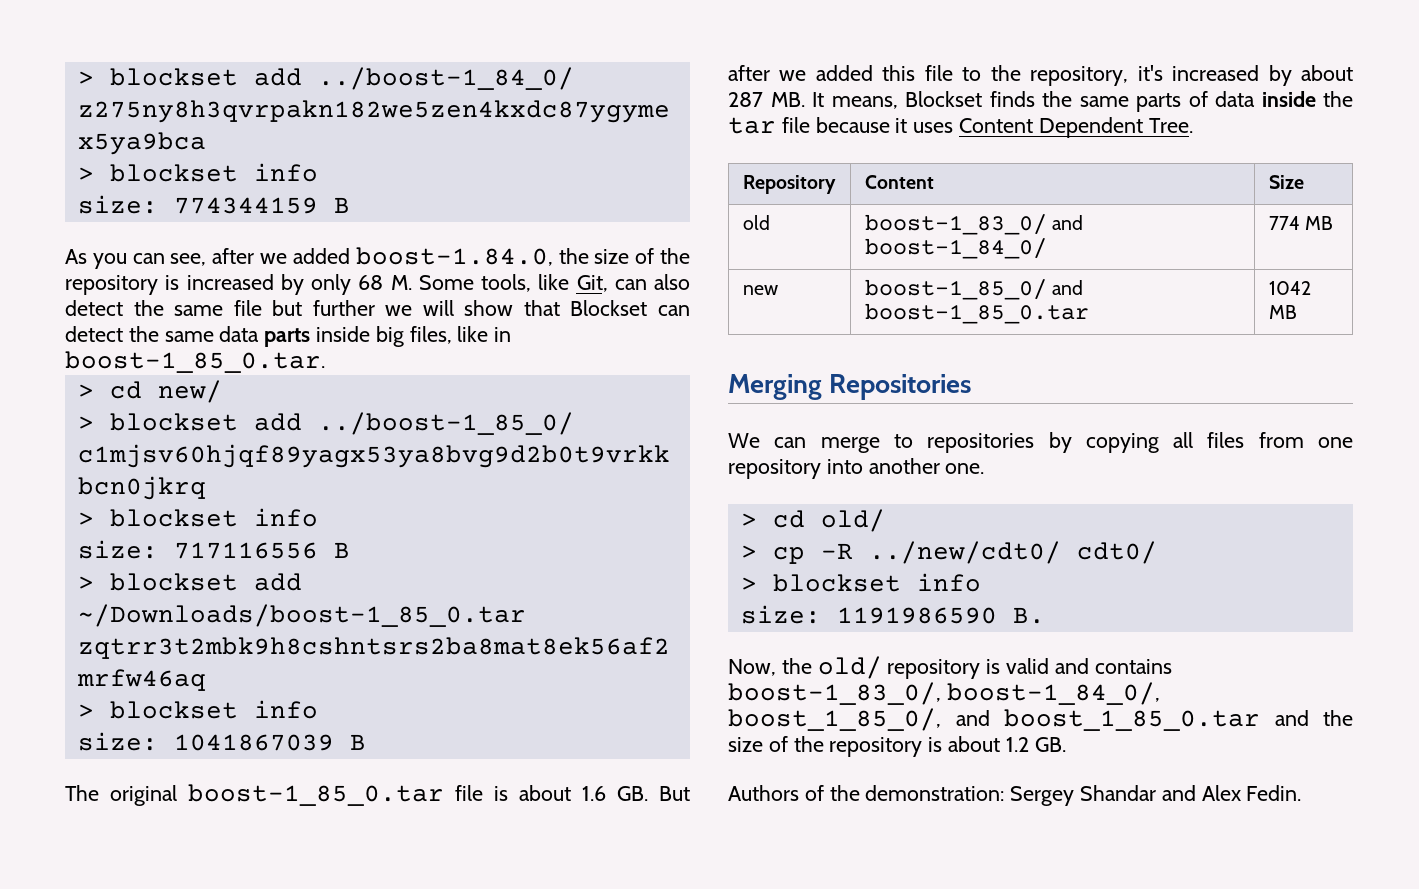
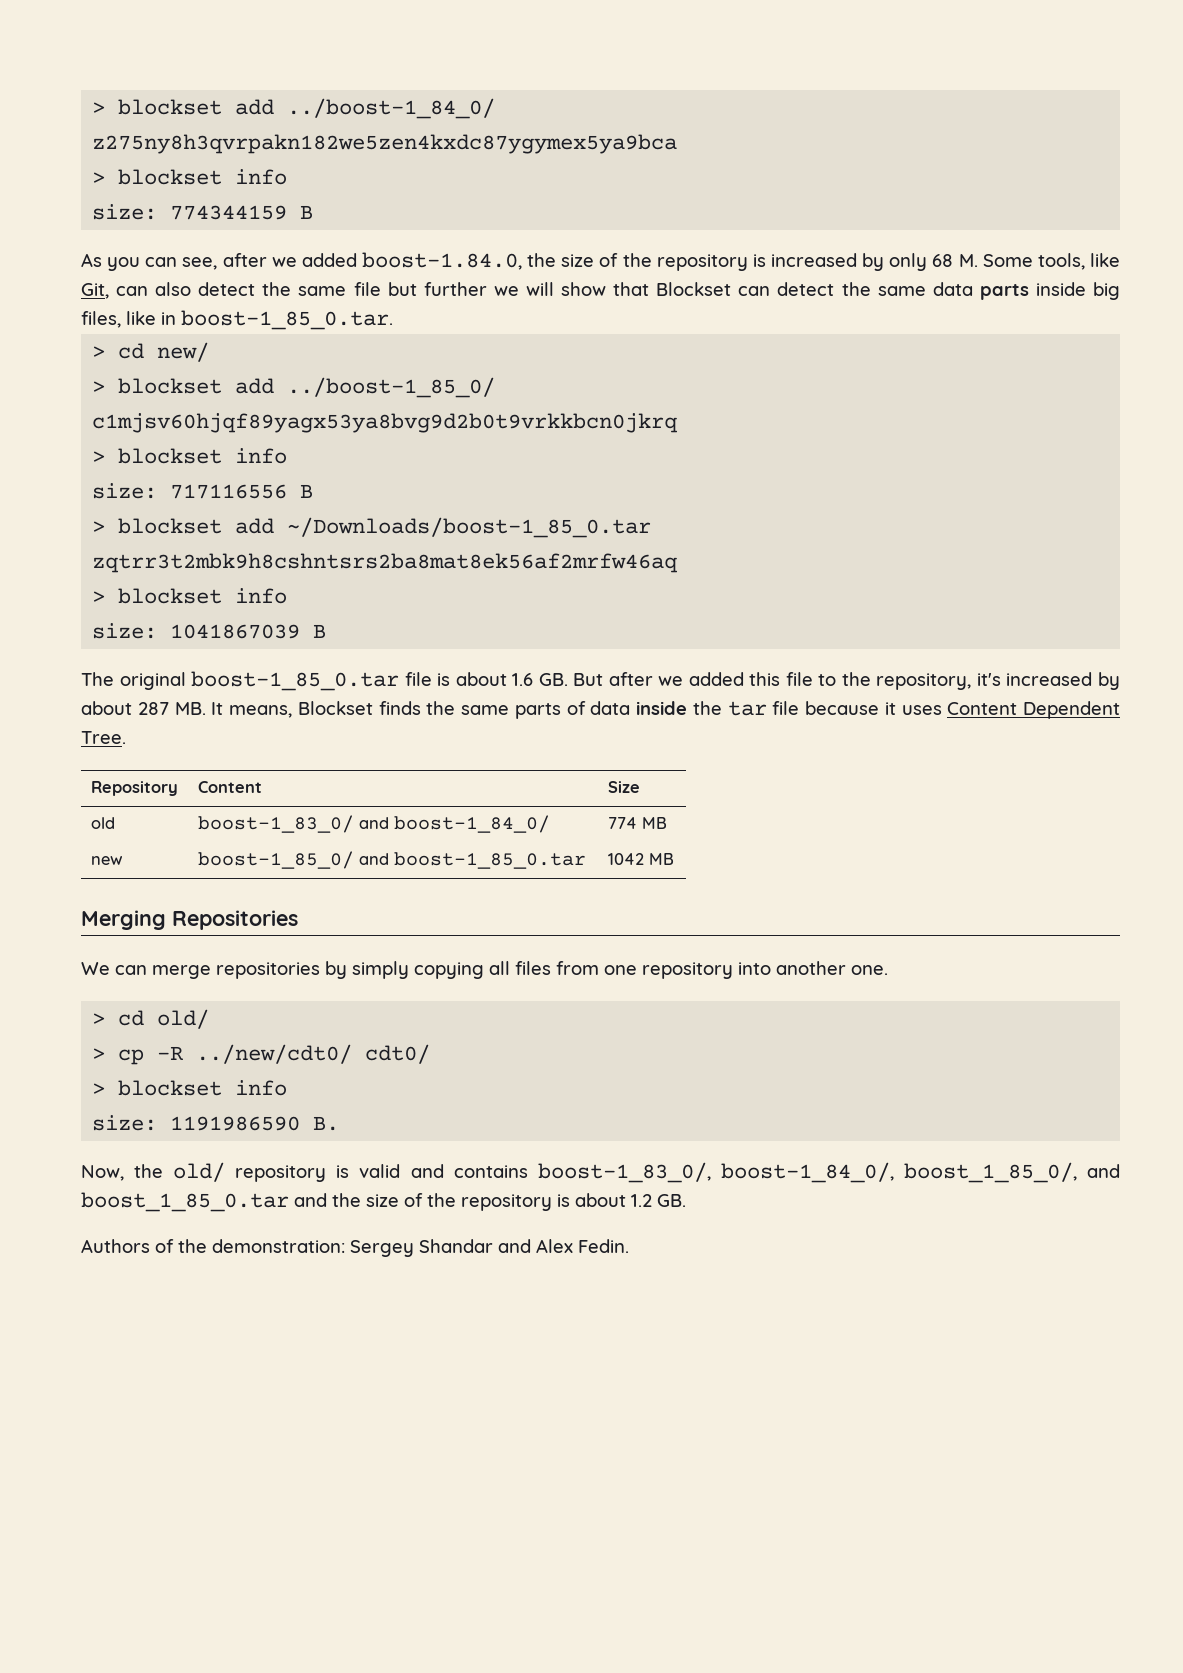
- We can merge to repositories by copying all files from one repository into another one.
+ We can merge repositories by simply copying all files from one repository into another one.

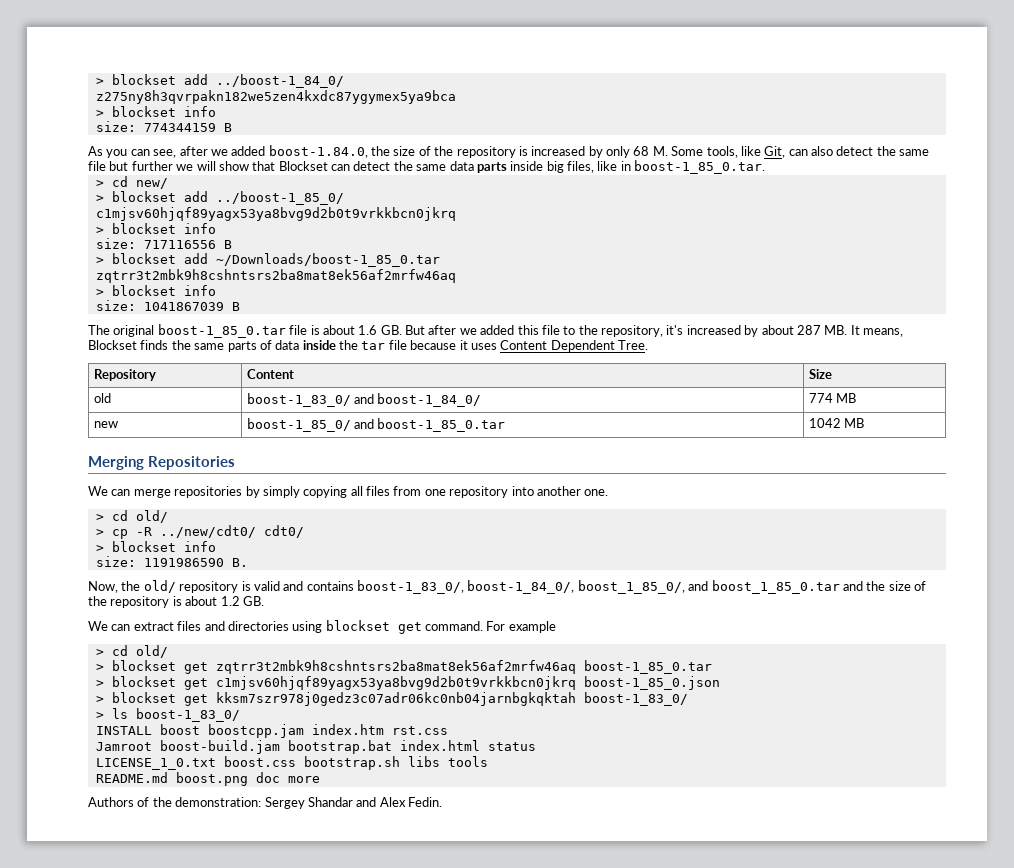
+ We can extract files and directories using blockset get command. For example
+ > cd old/
+ > blockset get zqtrr3t2mbk9h8cshntsrs2ba8mat8ek56af2mrfw46aq boost-1_85_0.tar
+ > blockset get c1mjsv60hjqf89yagx53ya8bvg9d2b0t9vrkkbcn0jkrq boost-1_85_0.json
+ > blockset get kksm7szr978j0gedz3c07adr06kc0nb04jarnbgkqktah boost-1_83_0/
+ > ls boost-1_83_0/
+ INSTALL boost boostcpp.jam index.htm rst.css
+ Jamroot boost-build.jam bootstrap.bat index.html status
+ LICENSE_1_0.txt boost.css bootstrap.sh libs tools
+ README.md boost.png doc more

